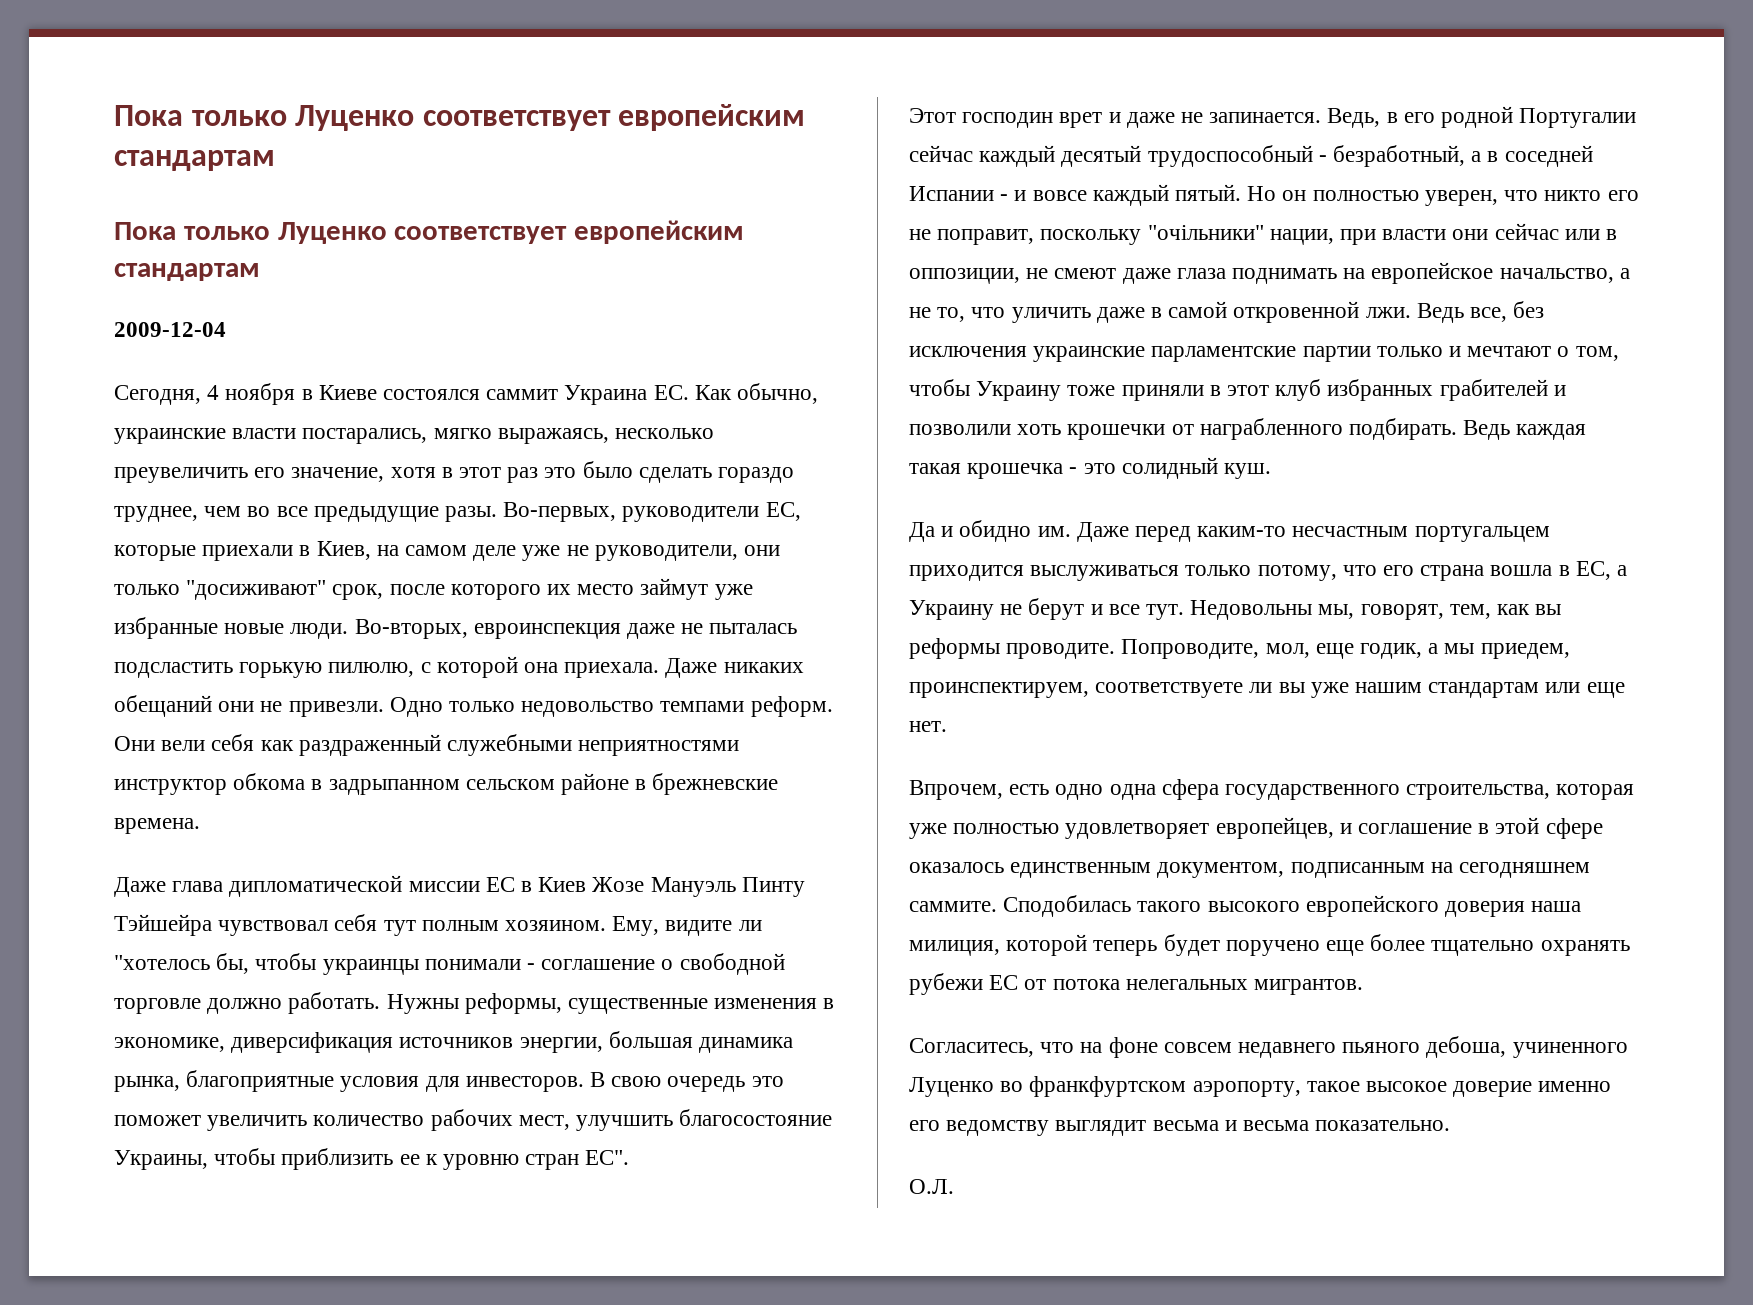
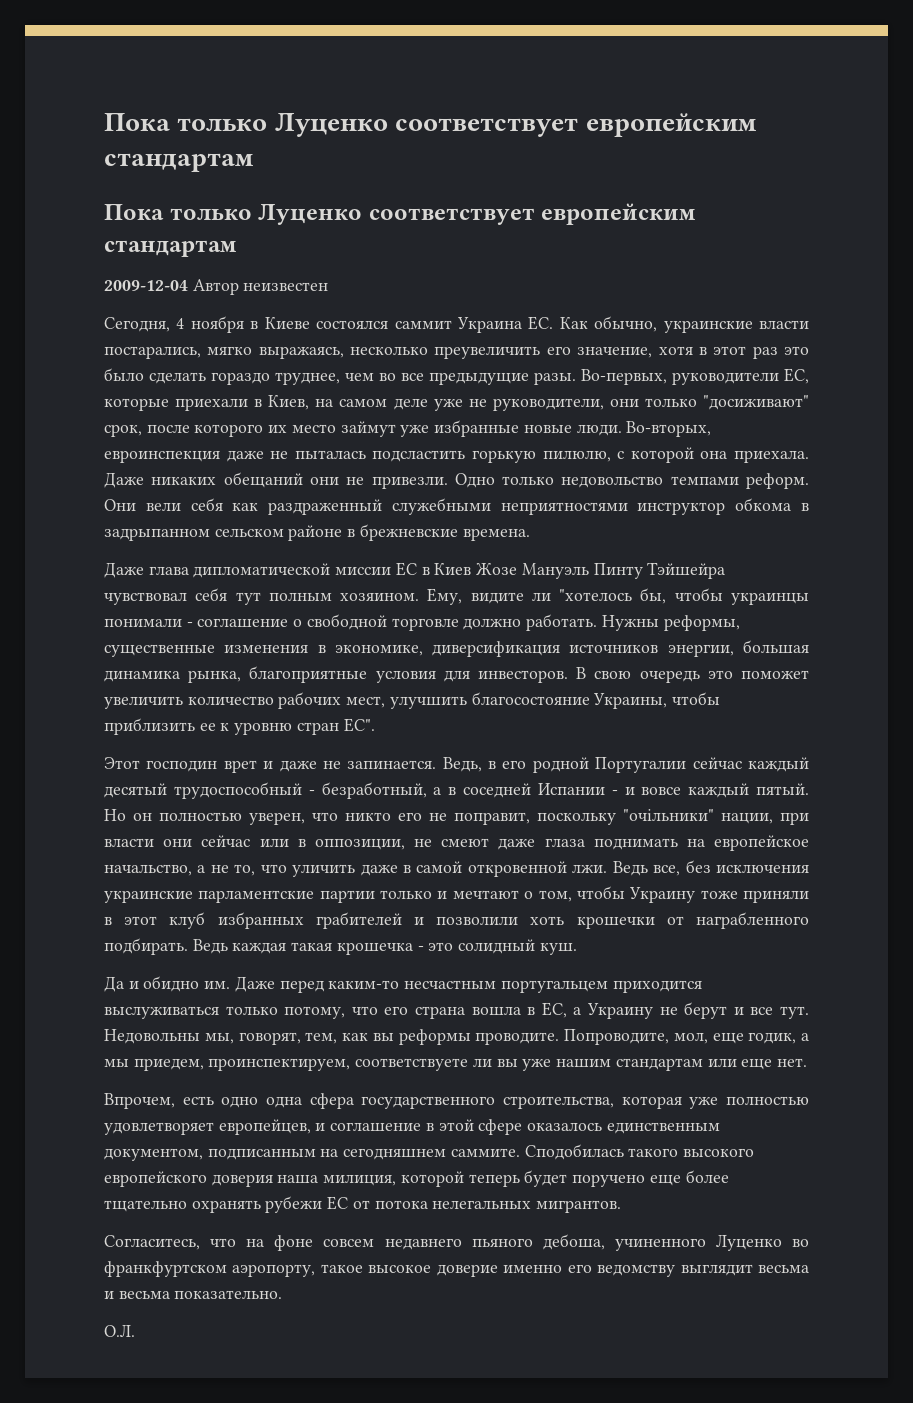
- 2009-12-04
+ 2009-12-04 Автор неизвестен

